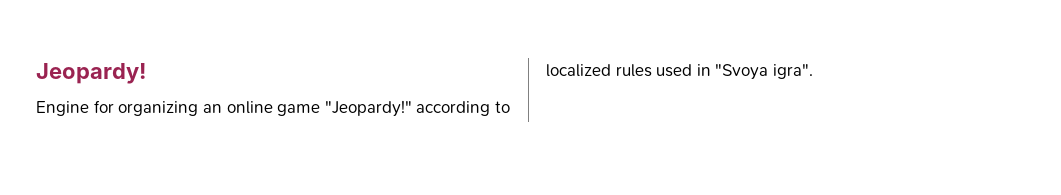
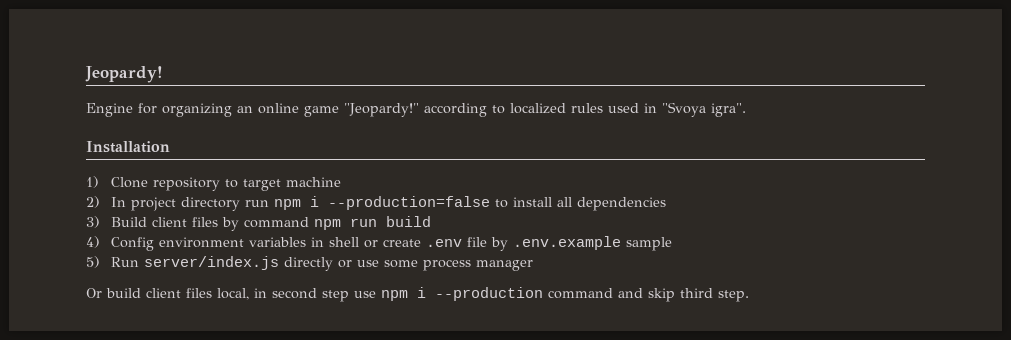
+ Installation
+ 1) Clone repository to target machine
+ 2) In project directory run npm i --production=false to install all dependencies
+ 3) Build client files by command npm run build
+ 4) Config environment variables in shell or create .env file by .env.example sample
+ 5) Run server/index.js directly or use some process manager
+ Or build client files local, in second step use npm i --production command and skip third step.

